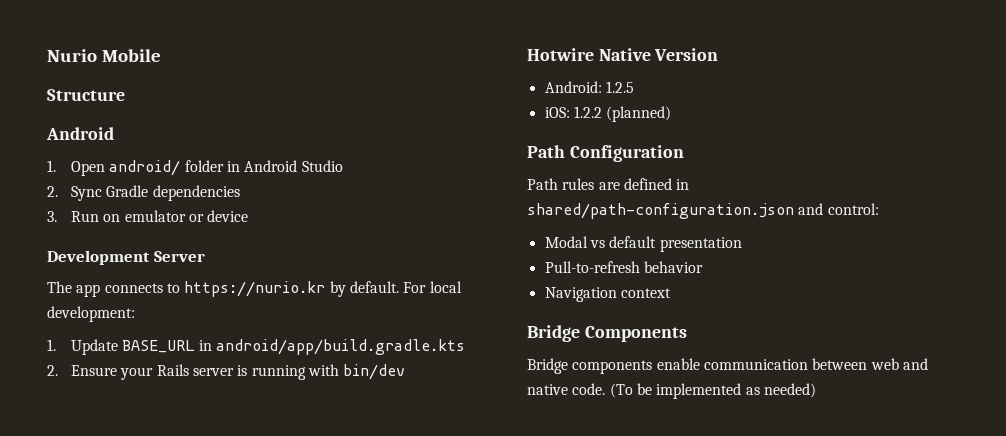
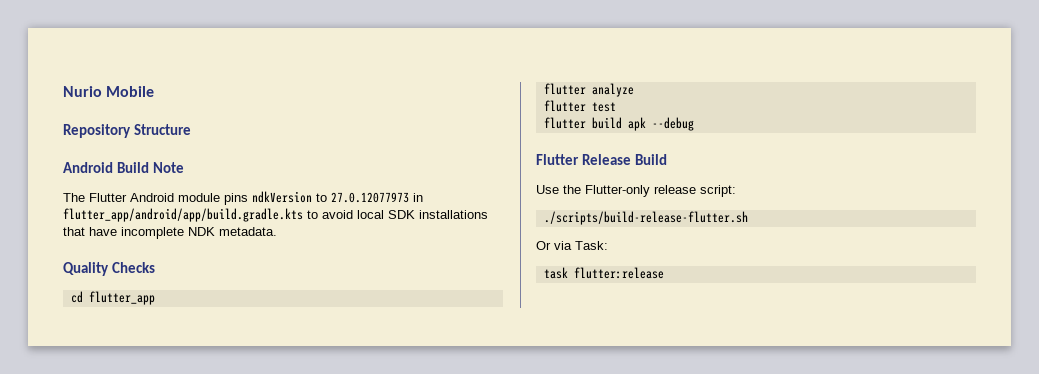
- Structure
- Android
- 1. Open android/ folder in Android Studio
- 2. Sync Gradle dependencies
- 3. Run on emulator or device
- Development Server
- The app connects to https://nurio.kr by default. For local development:
- 1. Update BASE_URL in android/app/build.gradle.kts
- 2. Ensure your Rails server is running with bin/dev
- Hotwire Native Version
- Android: 1.2.5
- iOS: 1.2.2 (planned)
- Path Configuration
- Path rules are defined in shared/path-configuration.json and control:
- Modal vs default presentation
- Pull-to-refresh behavior
- Navigation context
- Bridge Components
- Bridge components enable communication between web and native code. (To be implemented as needed)
+ Repository Structure
+ Android Build Note
+ The Flutter Android module pins ndkVersion to 27.0.12077973 in flutter_app/android/app/build.gradle.kts to avoid local SDK installations that have incomplete NDK metadata.
+ Quality Checks
+ cd flutter_app
+ flutter analyze
+ flutter test
+ flutter build apk --debug
+ Flutter Release Build
+ Use the Flutter-only release script:
+ ./scripts/build-release-flutter.sh
+ Or via Task:
+ task flutter:release

